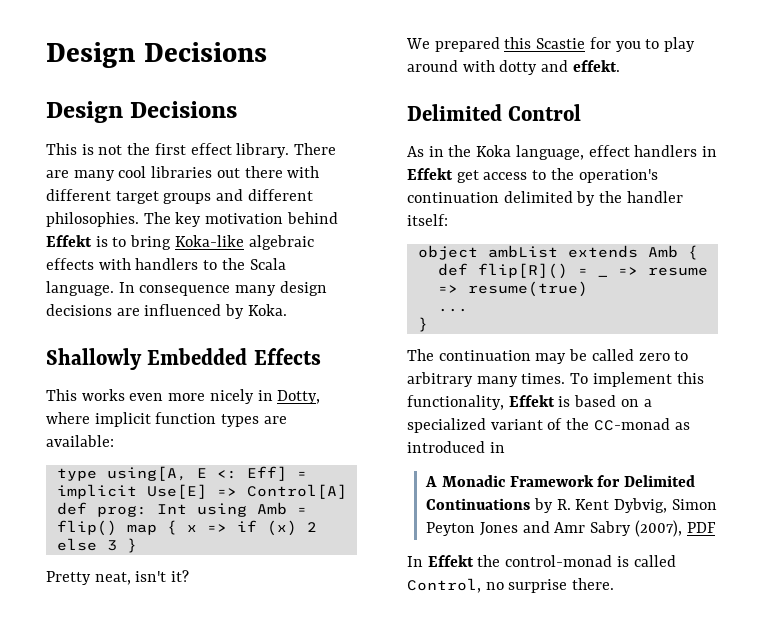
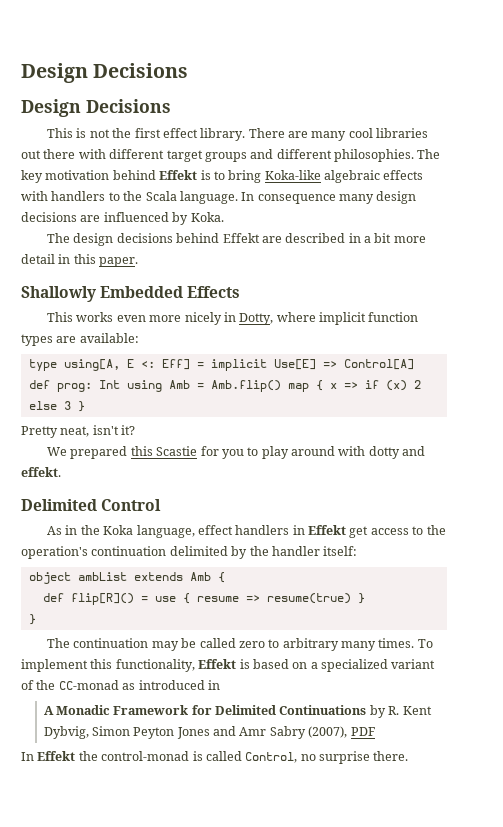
+ The design decisions behind Effekt are described in a bit more detail in this paper.
- def prog: Int using Amb = flip() map { x => if (x) 2 else 3 }
+ def prog: Int using Amb = Amb.flip() map { x => if (x) 2 else 3 }
- def flip[R]() = _ => resume => resume(true)
- ...
+ def flip[R]() = use { resume => resume(true) }

